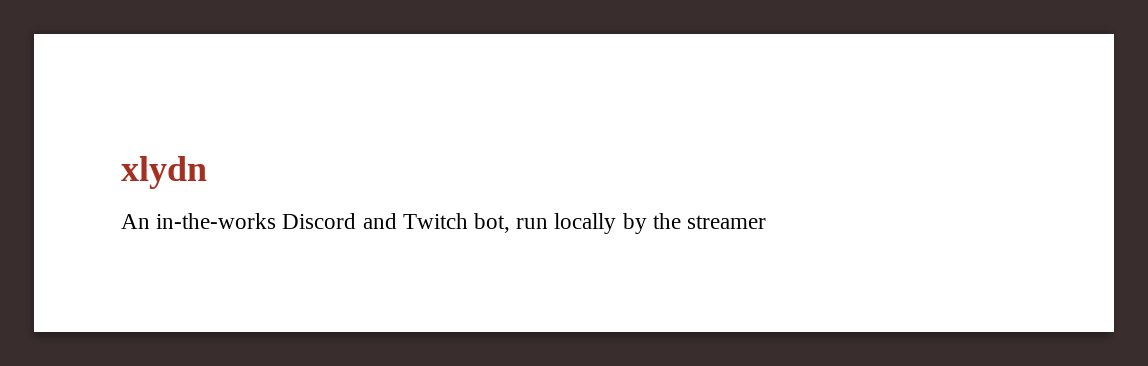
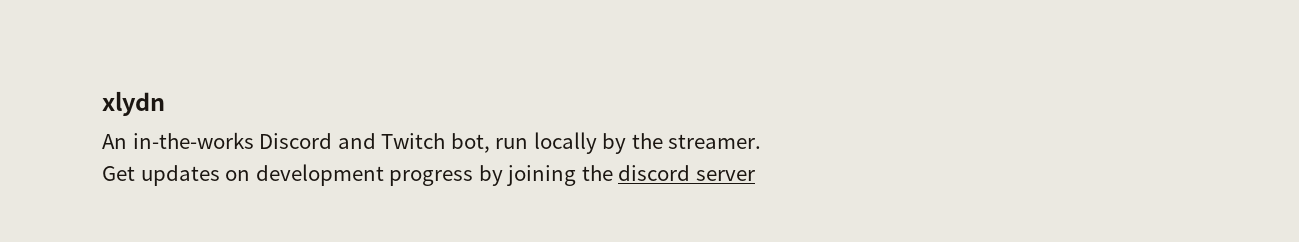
- An in-the-works Discord and Twitch bot, run locally by the streamer
+ An in-the-works Discord and Twitch bot, run locally by the streamer.
+ Get updates on development progress by joining the discord server

